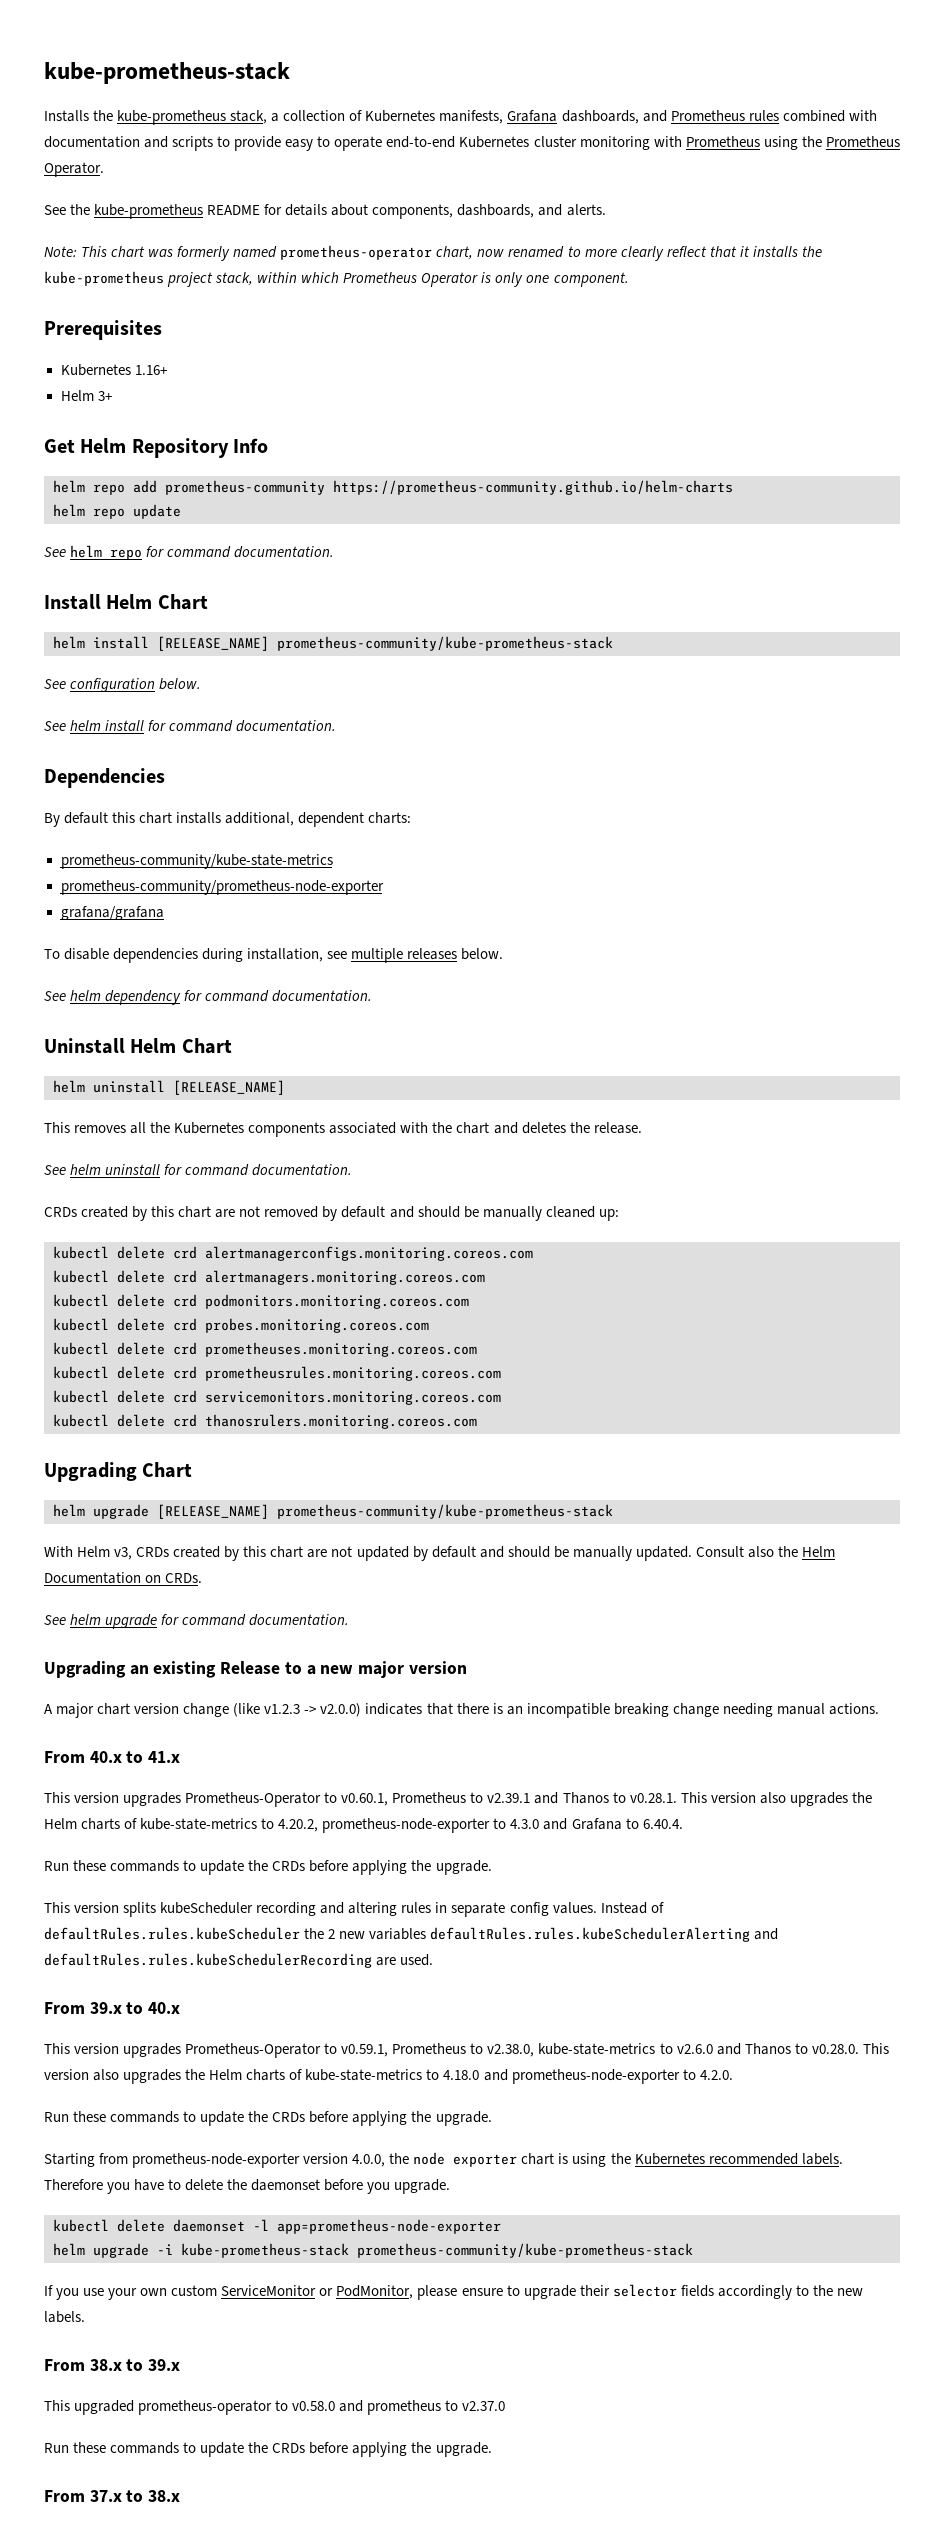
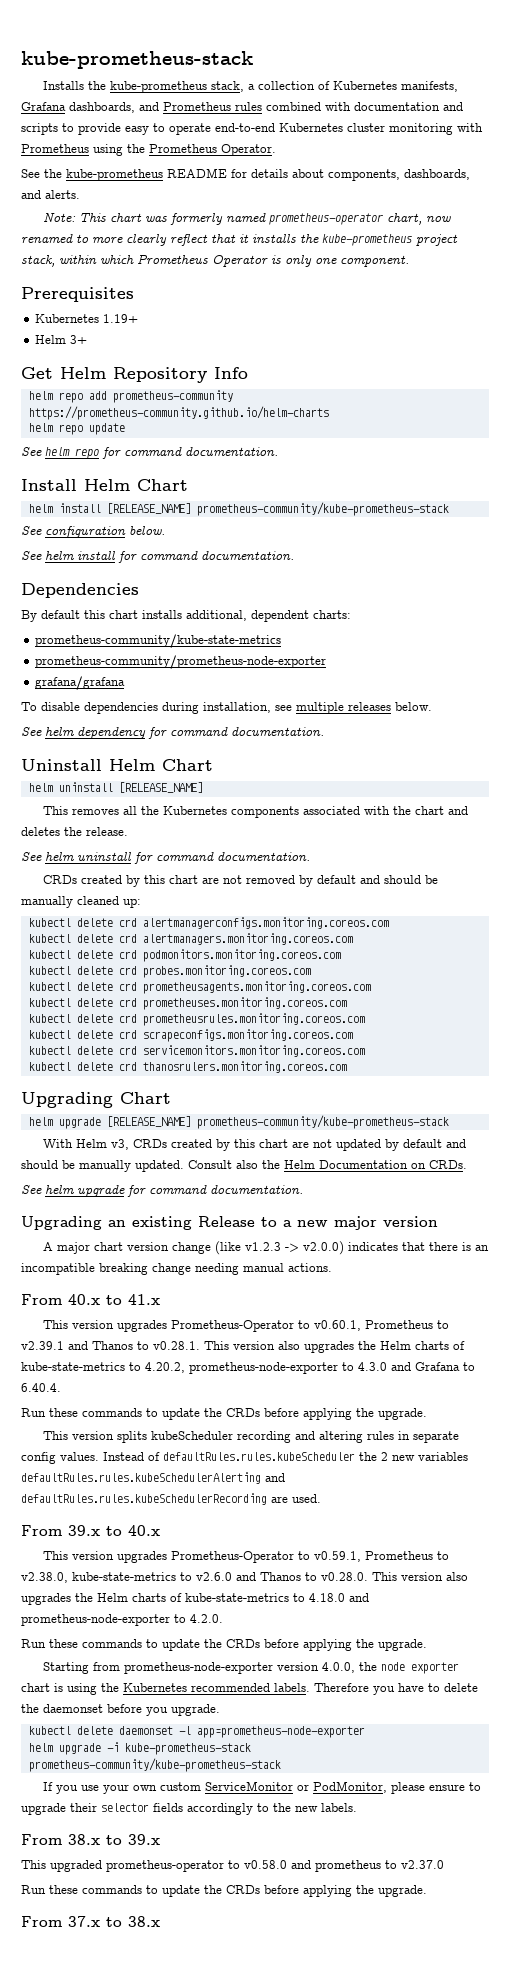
- Kubernetes 1.16+
+ Kubernetes 1.19+
+ kubectl delete crd prometheusagents.monitoring.coreos.com
+ kubectl delete crd scrapeconfigs.monitoring.coreos.com

